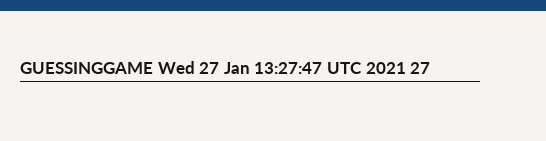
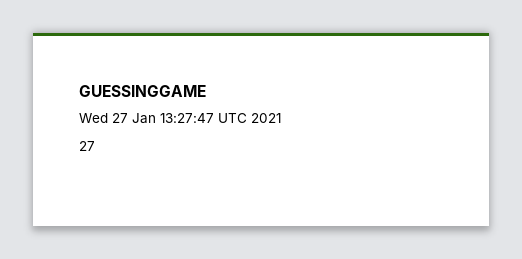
- GUESSINGGAME Wed 27 Jan 13:27:47 UTC 2021 27
+ GUESSINGGAME
+ Wed 27 Jan 13:27:47 UTC 2021
+ 27

